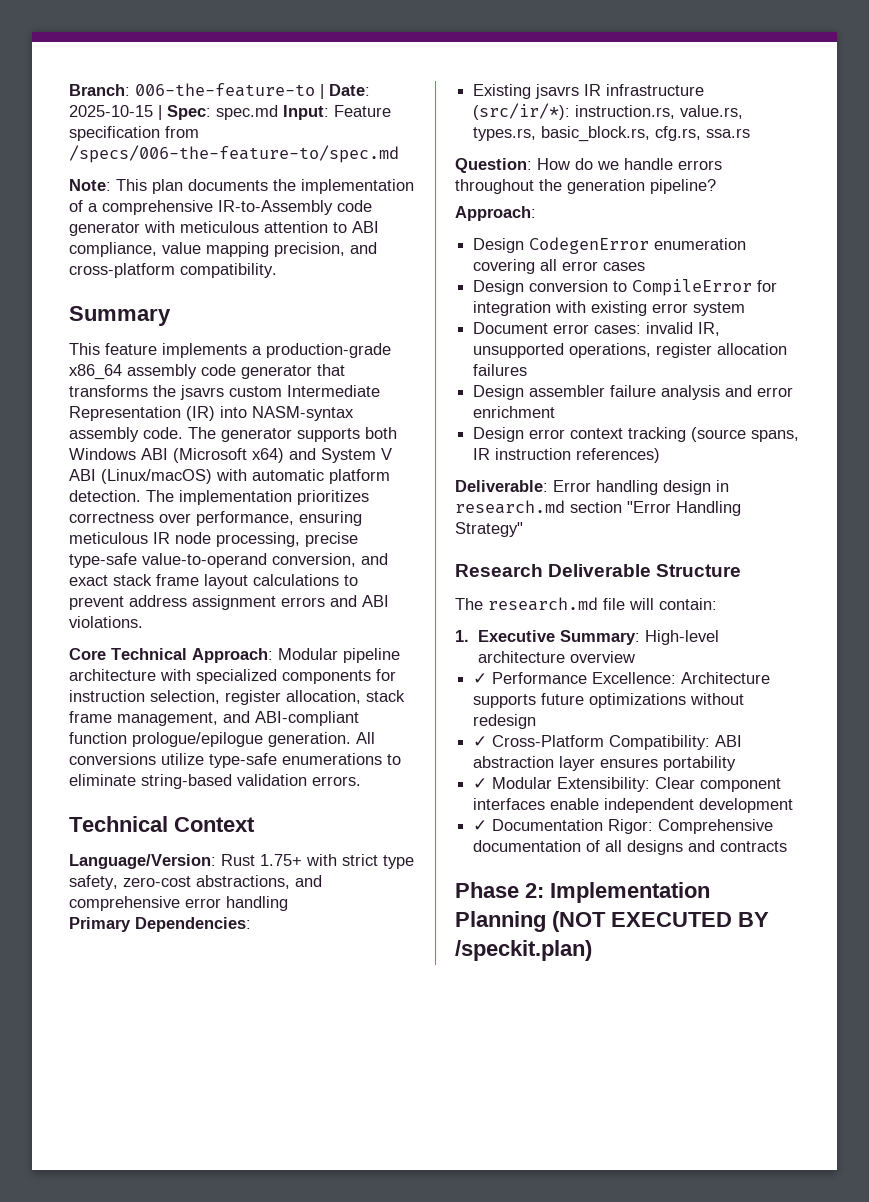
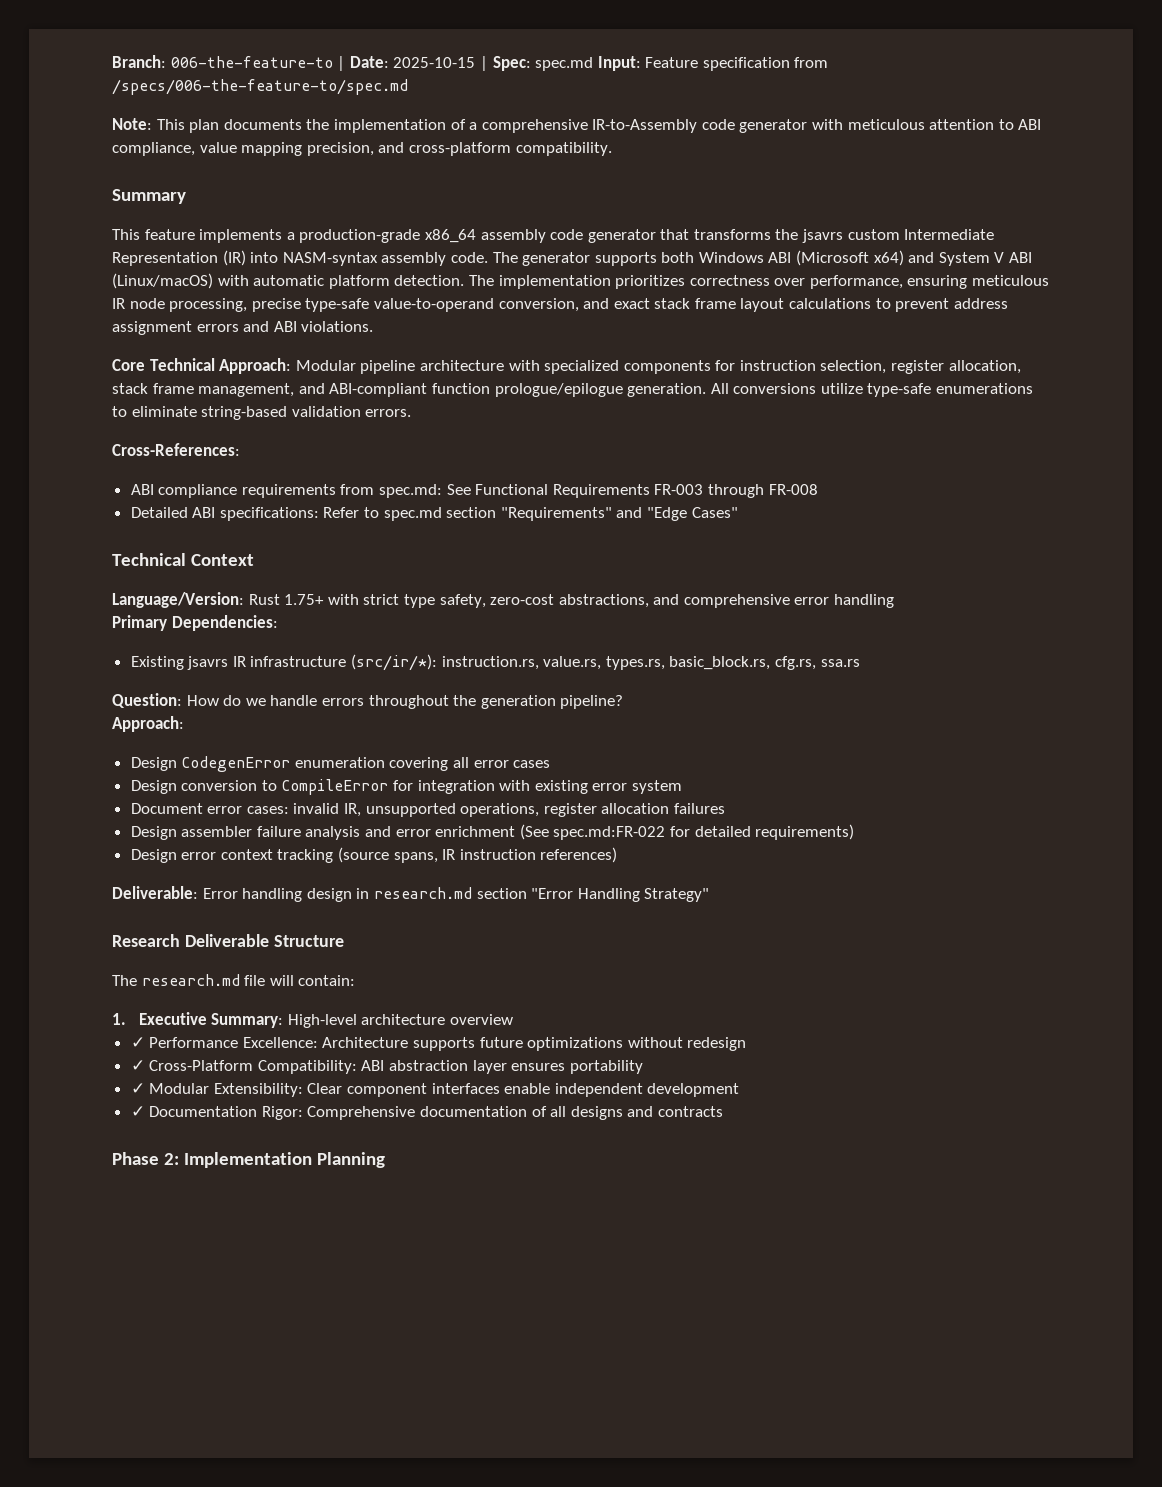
+ Cross-References:
+ ABI compliance requirements from spec.md: See Functional Requirements FR-003 through FR-008
+ Detailed ABI specifications: Refer to spec.md section "Requirements" and "Edge Cases"
- Design assembler failure analysis and error enrichment
+ Design assembler failure analysis and error enrichment (See spec.md:FR-022 for detailed requirements)
- Phase 2: Implementation Planning (NOT EXECUTED BY /speckit.plan)
+ Phase 2: Implementation Planning

